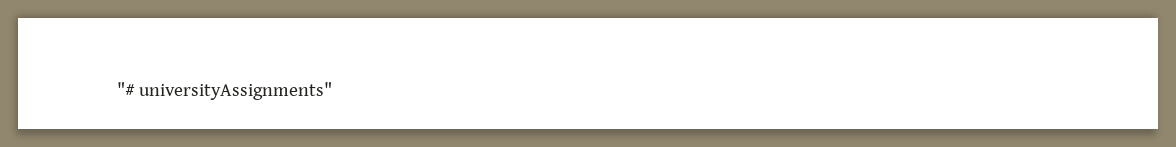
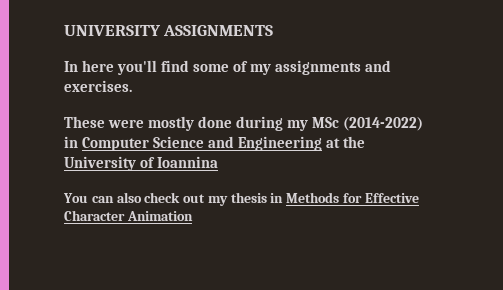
- "# universityAssignments"
+ UNIVERSITY ASSIGNMENTS
+ In here you'll find some of my assignments and exercises.
+ These were mostly done during my MSc (2014-2022) in Computer Science and Engineering at the University of Ioannina
+ You can also check out my thesis in Methods for Effective Character Animation

